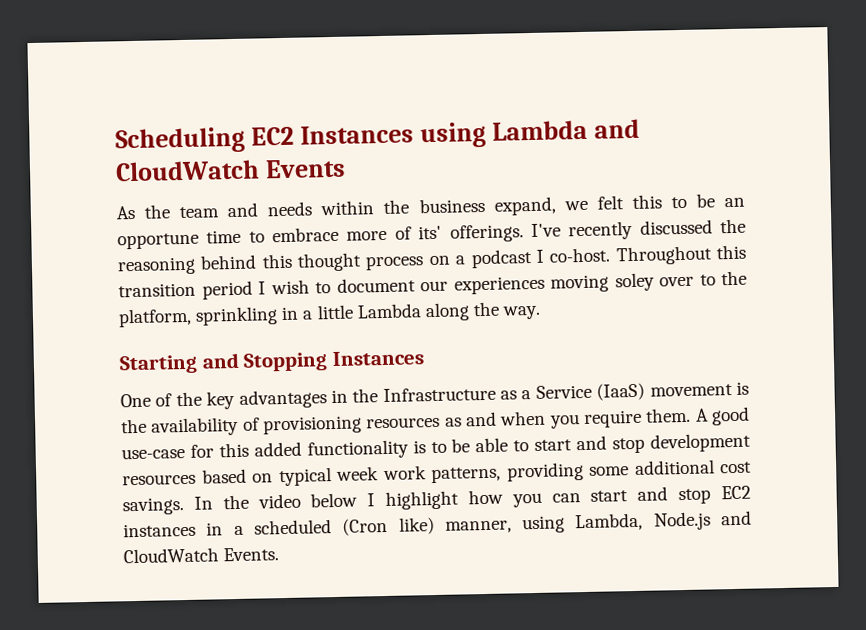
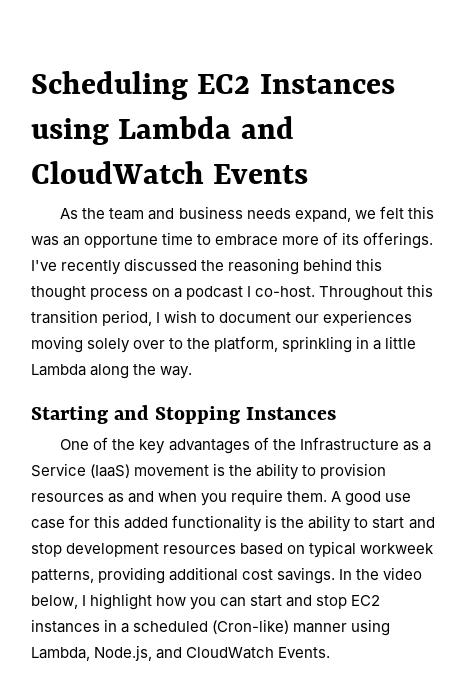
- As the team and needs within the business expand, we felt this to be an opportune time to embrace more of its' offerings.
+ As the team and business needs expand, we felt this was an opportune time to embrace more of its offerings.
- Throughout this transition period I wish to document our experiences moving soley over to the platform, sprinkling in a little Lambda along the way.
+ Throughout this transition period, I wish to document our experiences moving solely over to the platform, sprinkling in a little Lambda along the way.
- One of the key advantages in the Infrastructure as a Service (IaaS) movement is the availability of provisioning resources as and when you require them.
+ One of the key advantages of the Infrastructure as a Service (IaaS) movement is the ability to provision resources as and when you require them.
- A good use-case for this added functionality is to be able to start and stop development resources based on typical week work patterns, providing some additional cost savings.
+ A good use case for this added functionality is the ability to start and stop development resources based on typical workweek patterns, providing additional cost savings.
- In the video below I highlight how you can start and stop EC2 instances in a scheduled (Cron like) manner, using Lambda, Node.js and CloudWatch Events.
+ In the video below, I highlight how you can start and stop EC2 instances in a scheduled (Cron-like) manner using Lambda, Node.js, and CloudWatch Events.

